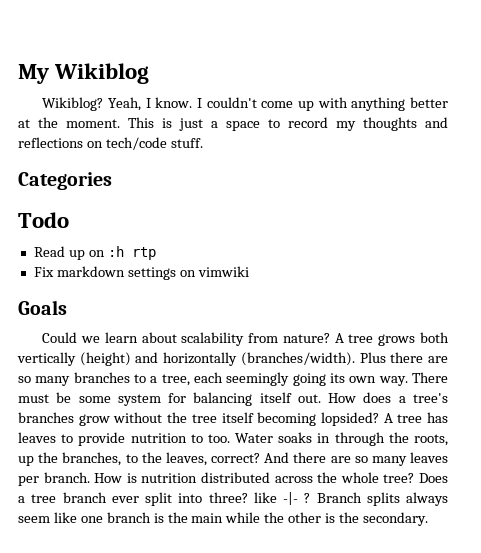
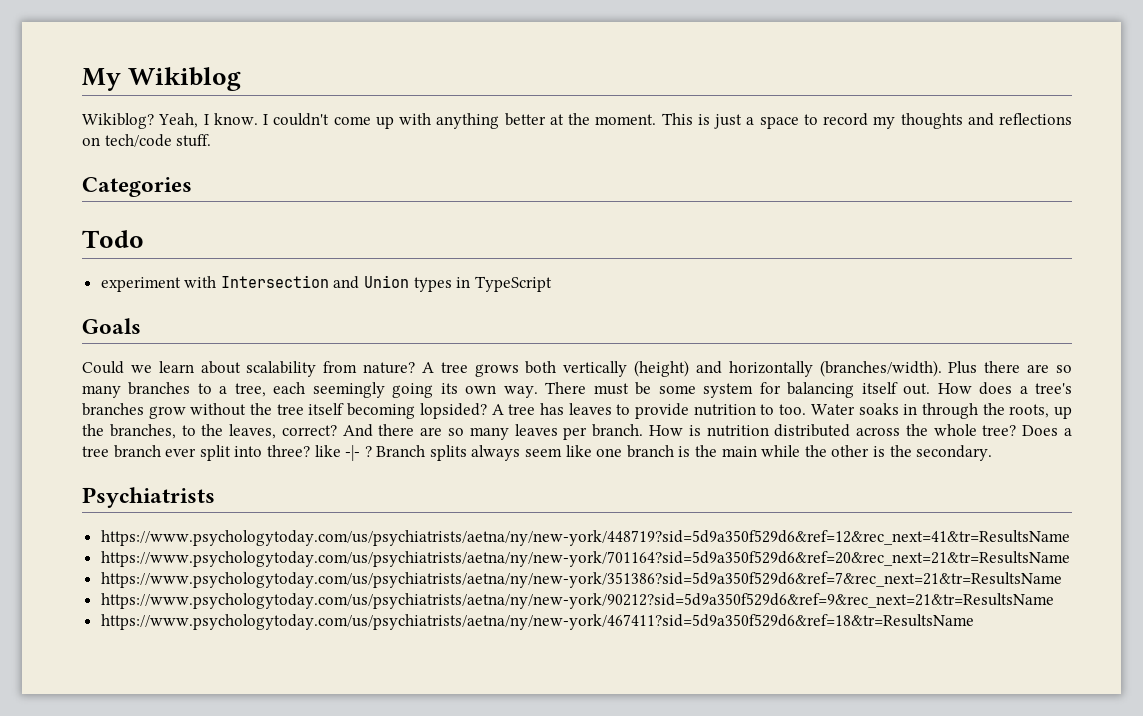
- Read up on :h rtp
- Fix markdown settings on vimwiki
+ experiment with Intersection and Union types in TypeScript
+ Psychiatrists
+ https://www.psychologytoday.com/us/psychiatrists/aetna/ny/new-york/448719?sid=5d9a350f529d6&ref=12&rec_next=41&tr=ResultsName
+ https://www.psychologytoday.com/us/psychiatrists/aetna/ny/new-york/701164?sid=5d9a350f529d6&ref=20&rec_next=21&tr=ResultsName
+ https://www.psychologytoday.com/us/psychiatrists/aetna/ny/new-york/351386?sid=5d9a350f529d6&ref=7&rec_next=21&tr=ResultsName
+ https://www.psychologytoday.com/us/psychiatrists/aetna/ny/new-york/90212?sid=5d9a350f529d6&ref=9&rec_next=21&tr=ResultsName
+ https://www.psychologytoday.com/us/psychiatrists/aetna/ny/new-york/467411?sid=5d9a350f529d6&ref=18&tr=ResultsName

